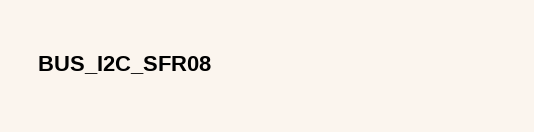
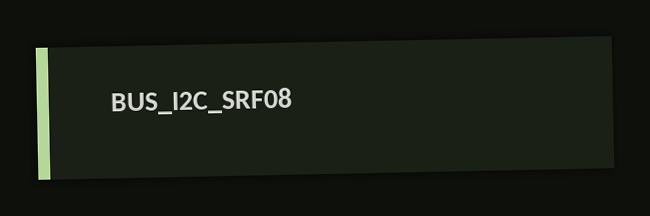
- BUS_I2C_SFR08
+ BUS_I2C_SRF08

